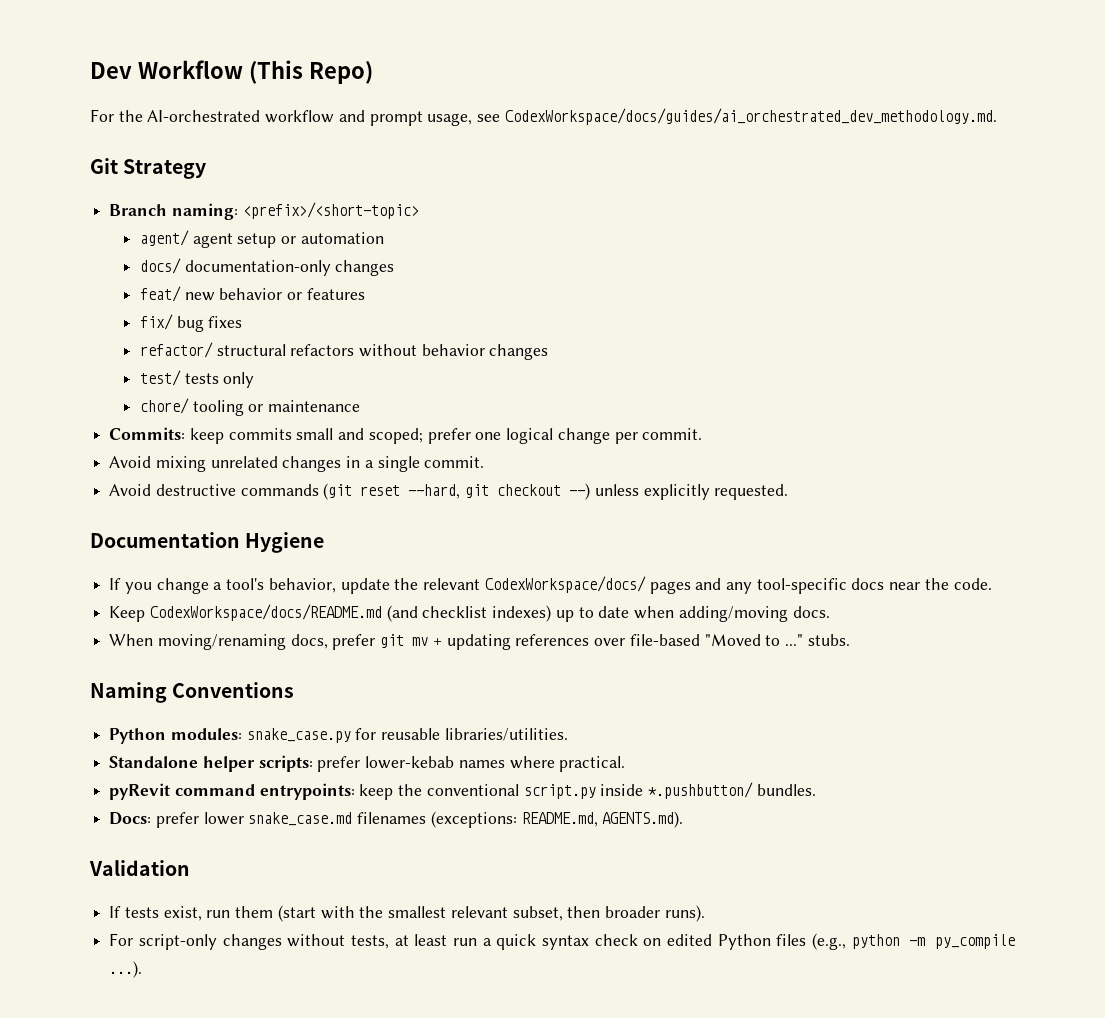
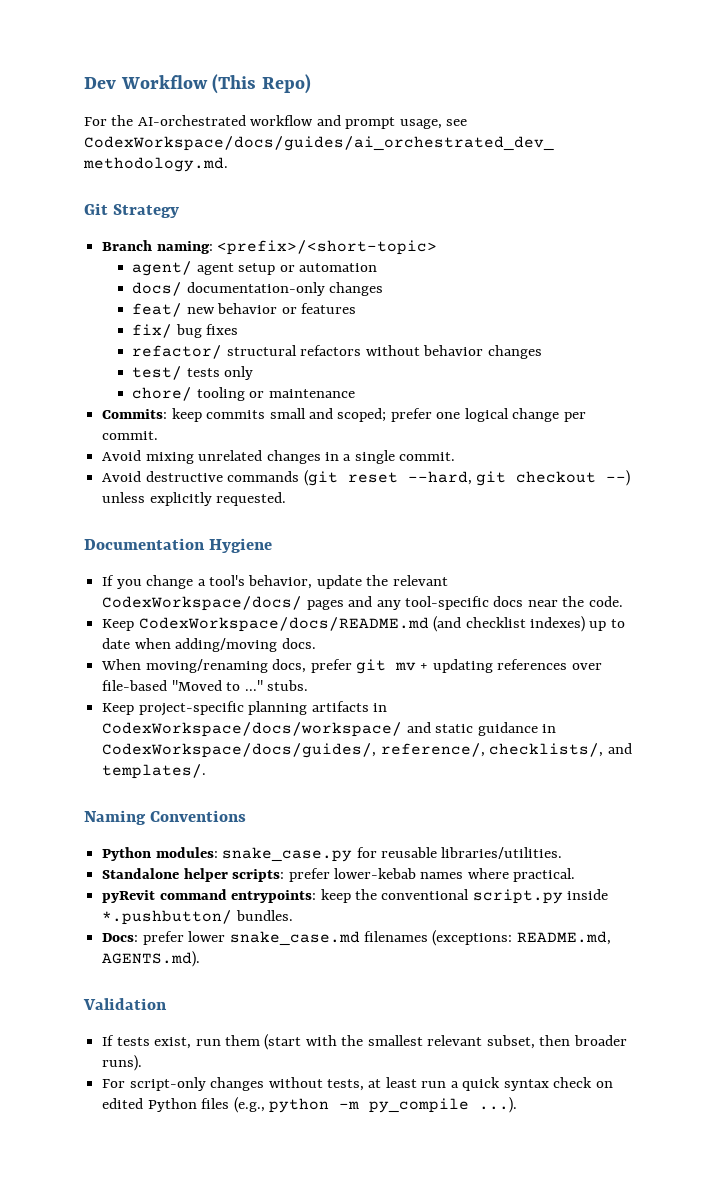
+ Keep project-specific planning artifacts in CodexWorkspace/docs/workspace/ and static guidance in CodexWorkspace/docs/guides/, reference/, checklists/, and templates/.

